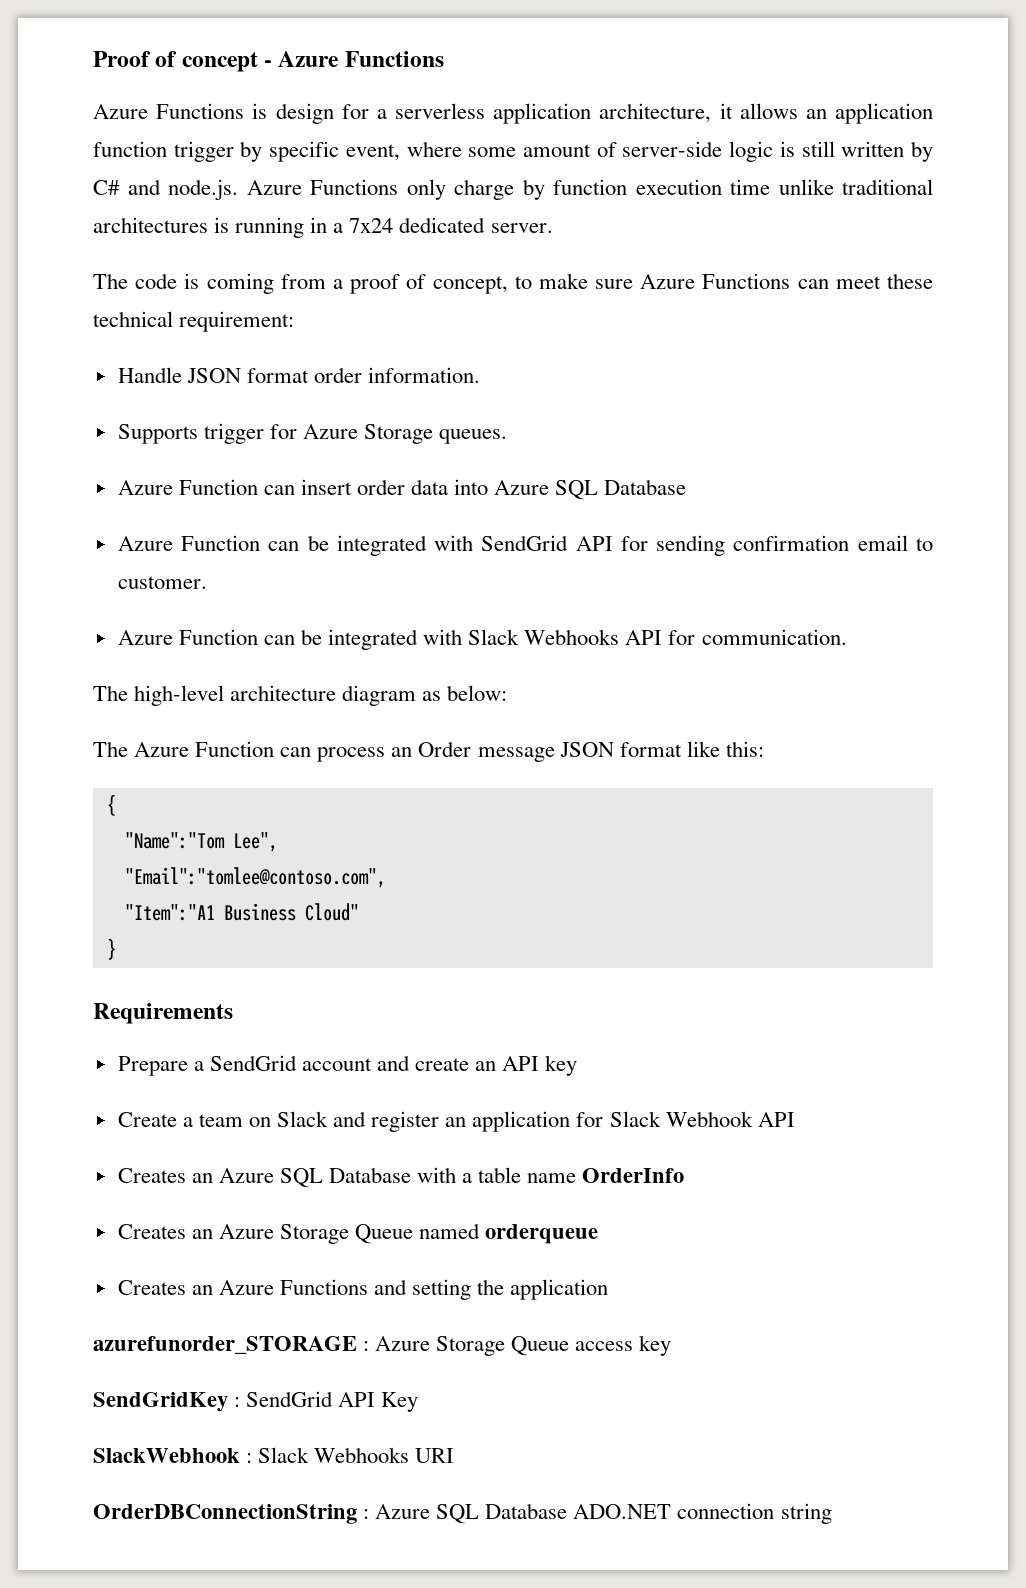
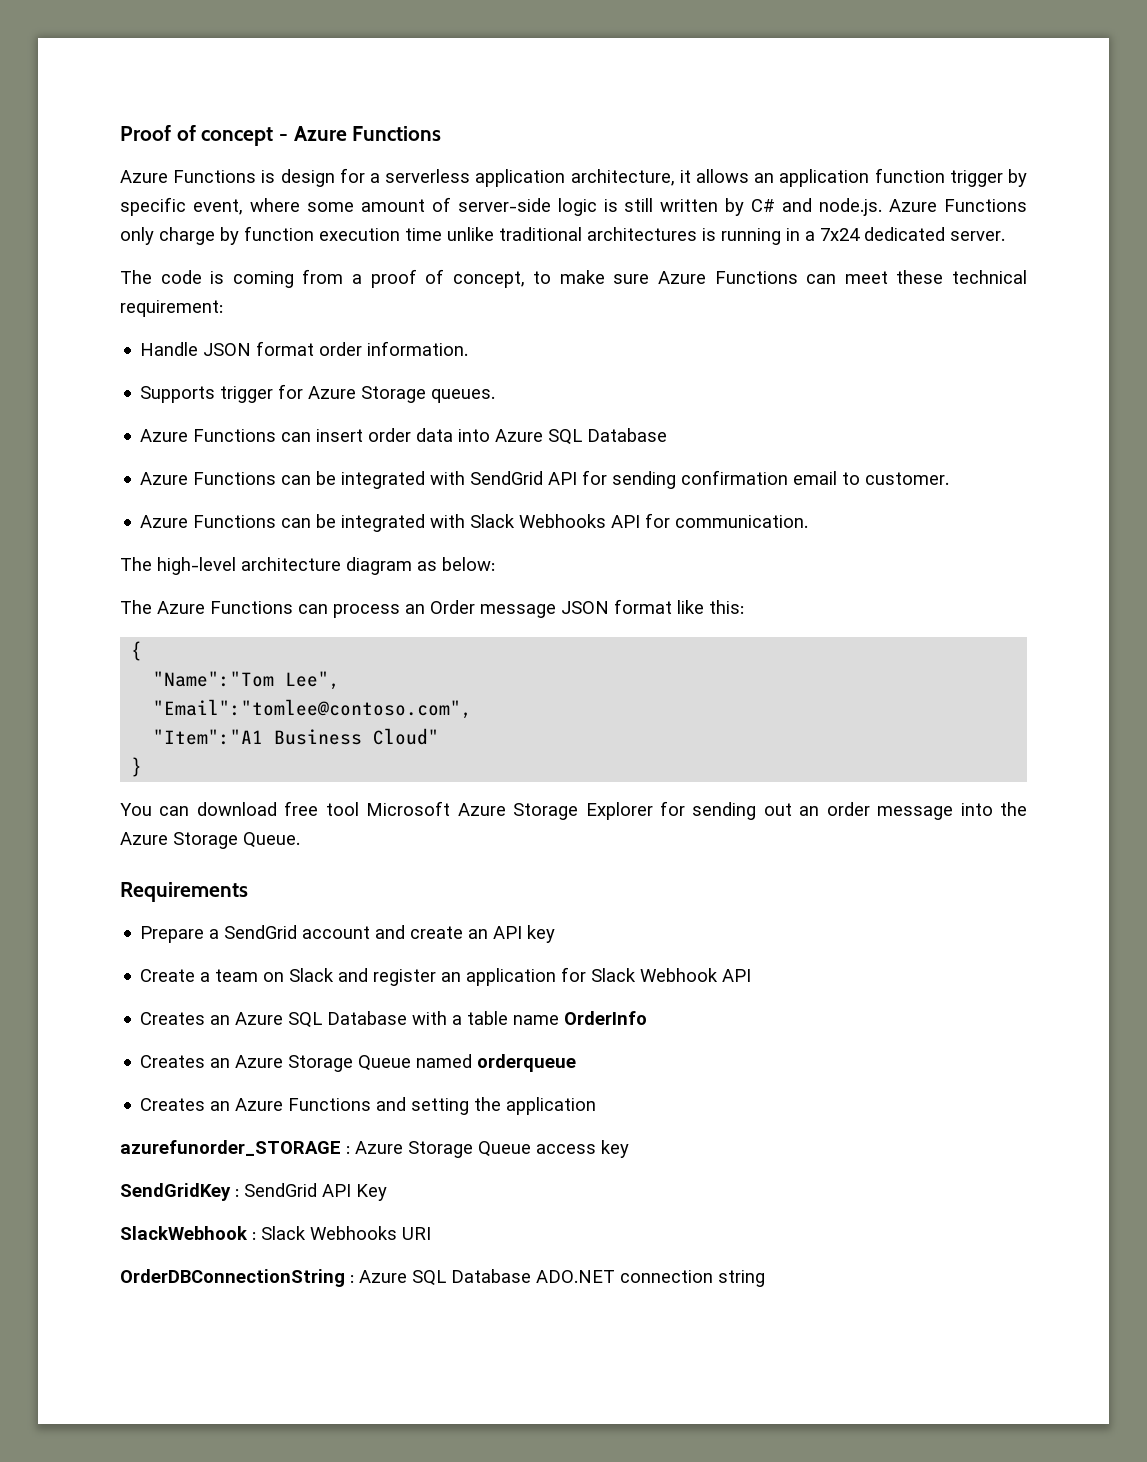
- Azure Function can insert order data into Azure SQL Database
+ Azure Functions can insert order data into Azure SQL Database
- Azure Function can be integrated with SendGrid API for sending confirmation email to customer.
+ Azure Functions can be integrated with SendGrid API for sending confirmation email to customer.
- Azure Function can be integrated with Slack Webhooks API for communication.
+ Azure Functions can be integrated with Slack Webhooks API for communication.
- The Azure Function can process an Order message JSON format like this:
+ The Azure Functions can process an Order message JSON format like this:
+ You can download free tool Microsoft Azure Storage Explorer for sending out an order message into the Azure Storage Queue.

